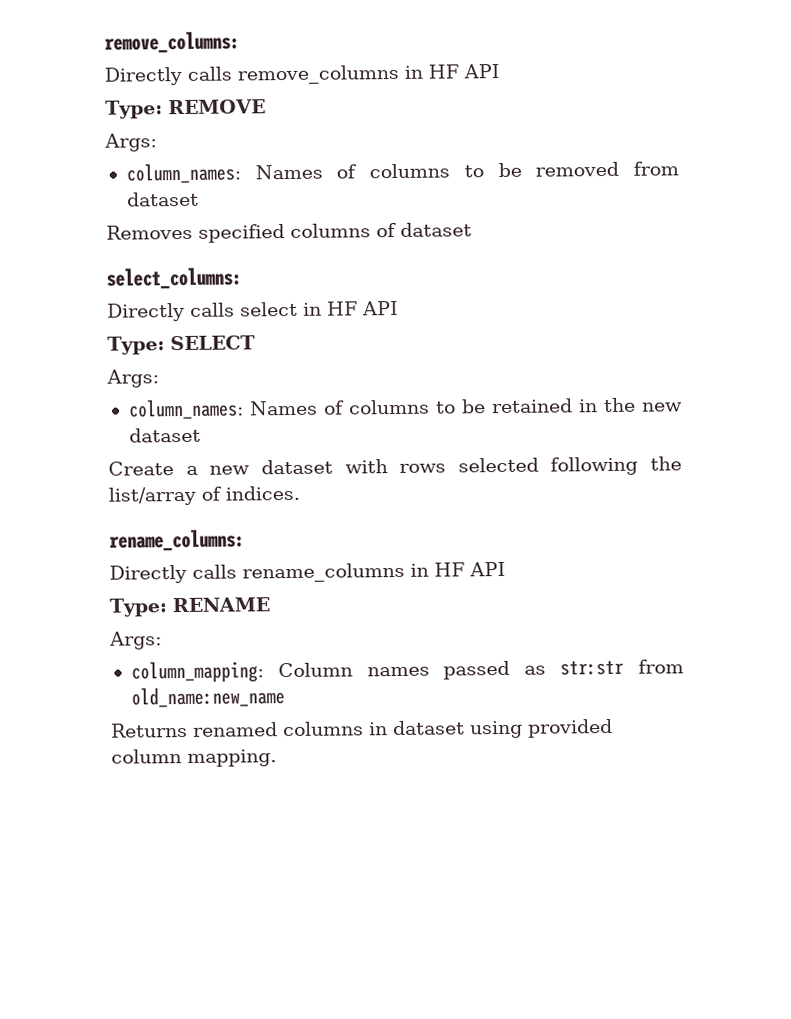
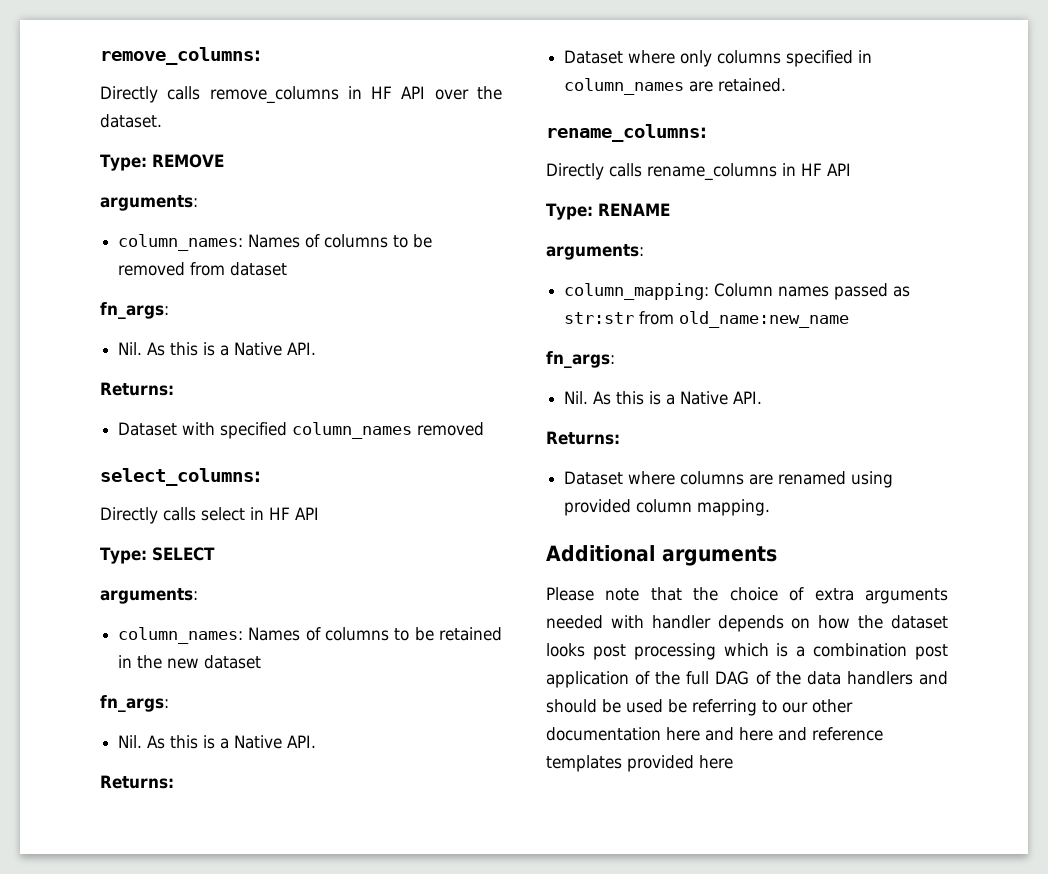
- Directly calls remove_columns in HF API
+ Directly calls remove_columns in HF API over the dataset.
  Type: REMOVE
- Args:
+ arguments:
  column_names: Names of columns to be removed from dataset
- Removes specified columns of dataset
+ fn_args:
+ Nil. As this is a Native API.
+ Returns:
+ Dataset with specified column_names removed
  Type: SELECT
- Args:
+ arguments:
  column_names: Names of columns to be retained in the new dataset
- Create a new dataset with rows selected following the list/array of indices.
+ fn_args:
+ Nil. As this is a Native API.
+ Returns:
+ Dataset where only columns specified in column_names are retained.
  Type: RENAME
- Args:
+ arguments:
  column_mapping: Column names passed as str:str from old_name:new_name
- Returns renamed columns in dataset using provided column mapping.
+ fn_args:
+ Nil. As this is a Native API.
+ Returns:
+ Dataset where columns are renamed using provided column mapping.
+ Additional arguments
+ Please note that the choice of extra arguments needed with handler depends on how the dataset looks post processing which is a combination post application of the full DAG of the data handlers and should be used be referring to our other documentation here and here and reference templates provided here

